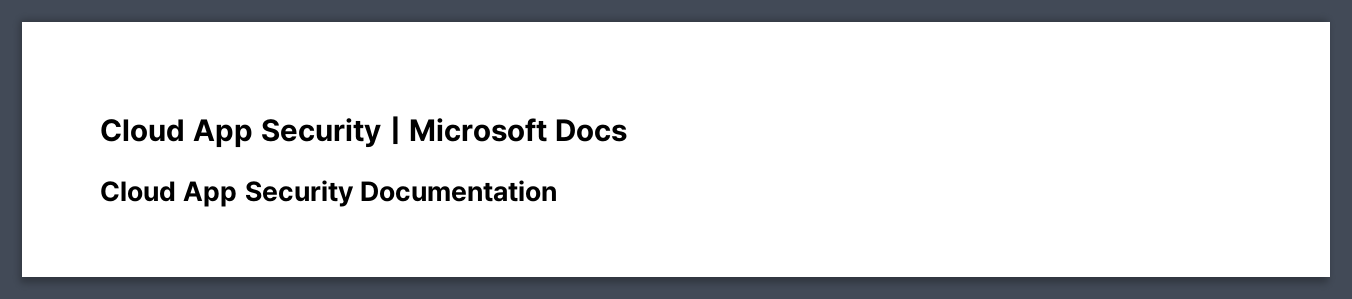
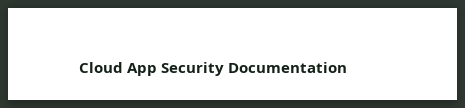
- Cloud App Security | Microsoft Docs

